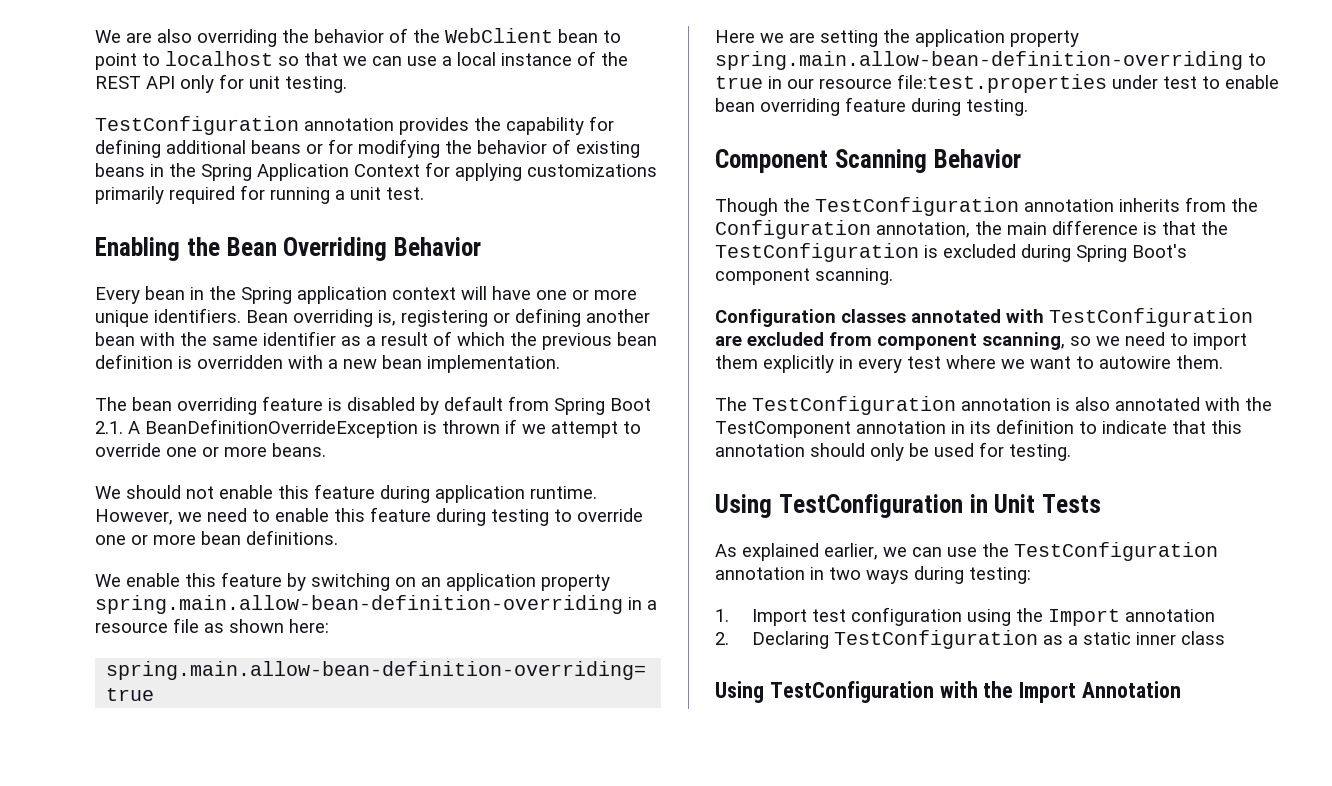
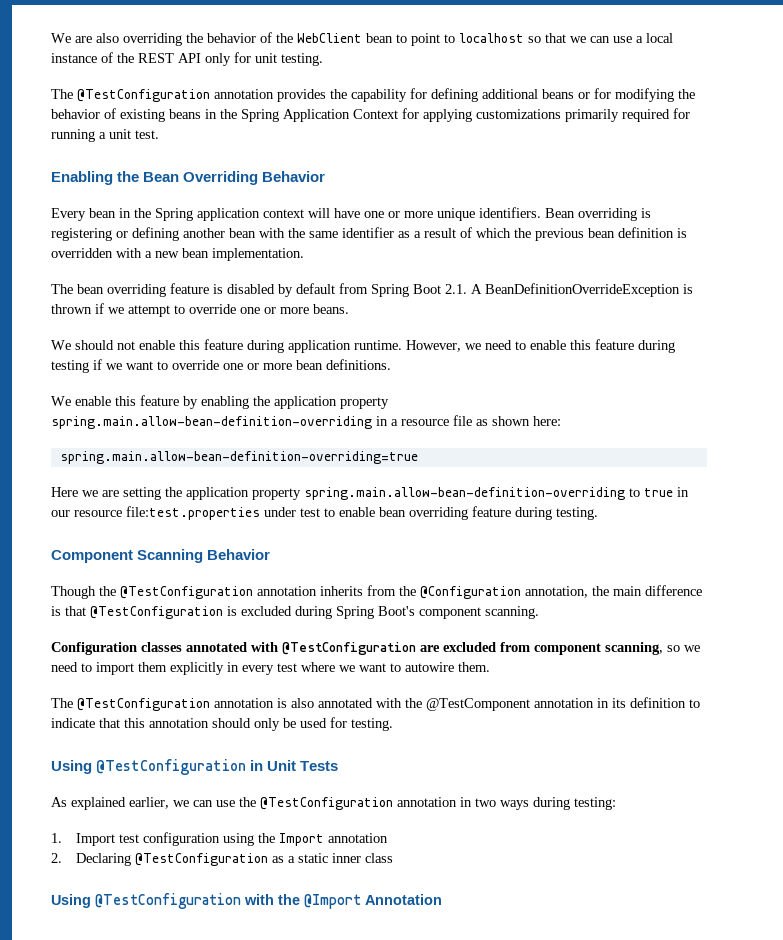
- TestConfiguration annotation provides the capability for defining additional beans or for modifying the behavior of existing beans in the Spring Application Context for applying customizations primarily required for running a unit test.
+ The @TestConfiguration annotation provides the capability for defining additional beans or for modifying the behavior of existing beans in the Spring Application Context for applying customizations primarily required for running a unit test.
- Bean overriding is, registering or defining another bean with the same identifier as a result of which the previous bean definition is overridden with a new bean implementation.
+ Bean overriding is registering or defining another bean with the same identifier as a result of which the previous bean definition is overridden with a new bean implementation.
- However, we need to enable this feature during testing to override one or more bean definitions.
+ However, we need to enable this feature during testing if we want to override one or more bean definitions.
- We enable this feature by switching on an application property spring.main.allow-bean-definition-overriding in a resource file as shown here:
+ We enable this feature by enabling the application property spring.main.allow-bean-definition-overriding in a resource file as shown here:
- Though the TestConfiguration annotation inherits from the Configuration annotation, the main difference is that the TestConfiguration is excluded during Spring Boot's component scanning.
+ Though the @TestConfiguration annotation inherits from the @Configuration annotation, the main difference is that @TestConfiguration is excluded during Spring Boot's component scanning.
- Configuration classes annotated with TestConfiguration are excluded from component scanning, so we need to import them explicitly in every test where we want to autowire them.
+ Configuration classes annotated with @TestConfiguration are excluded from component scanning, so we need to import them explicitly in every test where we want to autowire them.
- The TestConfiguration annotation is also annotated with the TestComponent annotation in its definition to indicate that this annotation should only be used for testing.
+ The @TestConfiguration annotation is also annotated with the @TestComponent annotation in its definition to indicate that this annotation should only be used for testing.
- Using TestConfiguration in Unit Tests
+ Using @TestConfiguration in Unit Tests
- As explained earlier, we can use the TestConfiguration annotation in two ways during testing:
+ As explained earlier, we can use the @TestConfiguration annotation in two ways during testing:
- 2. Declaring TestConfiguration as a static inner class
+ 2. Declaring @TestConfiguration as a static inner class
- Using TestConfiguration with the Import Annotation
+ Using @TestConfiguration with the @Import Annotation

